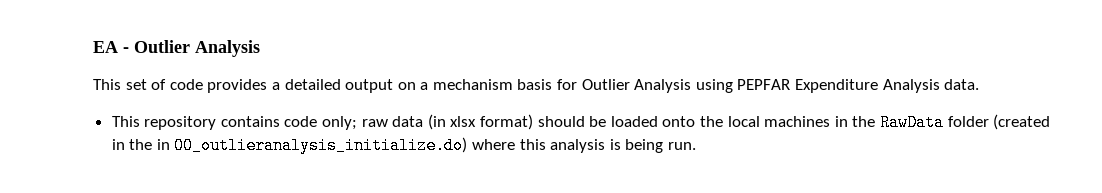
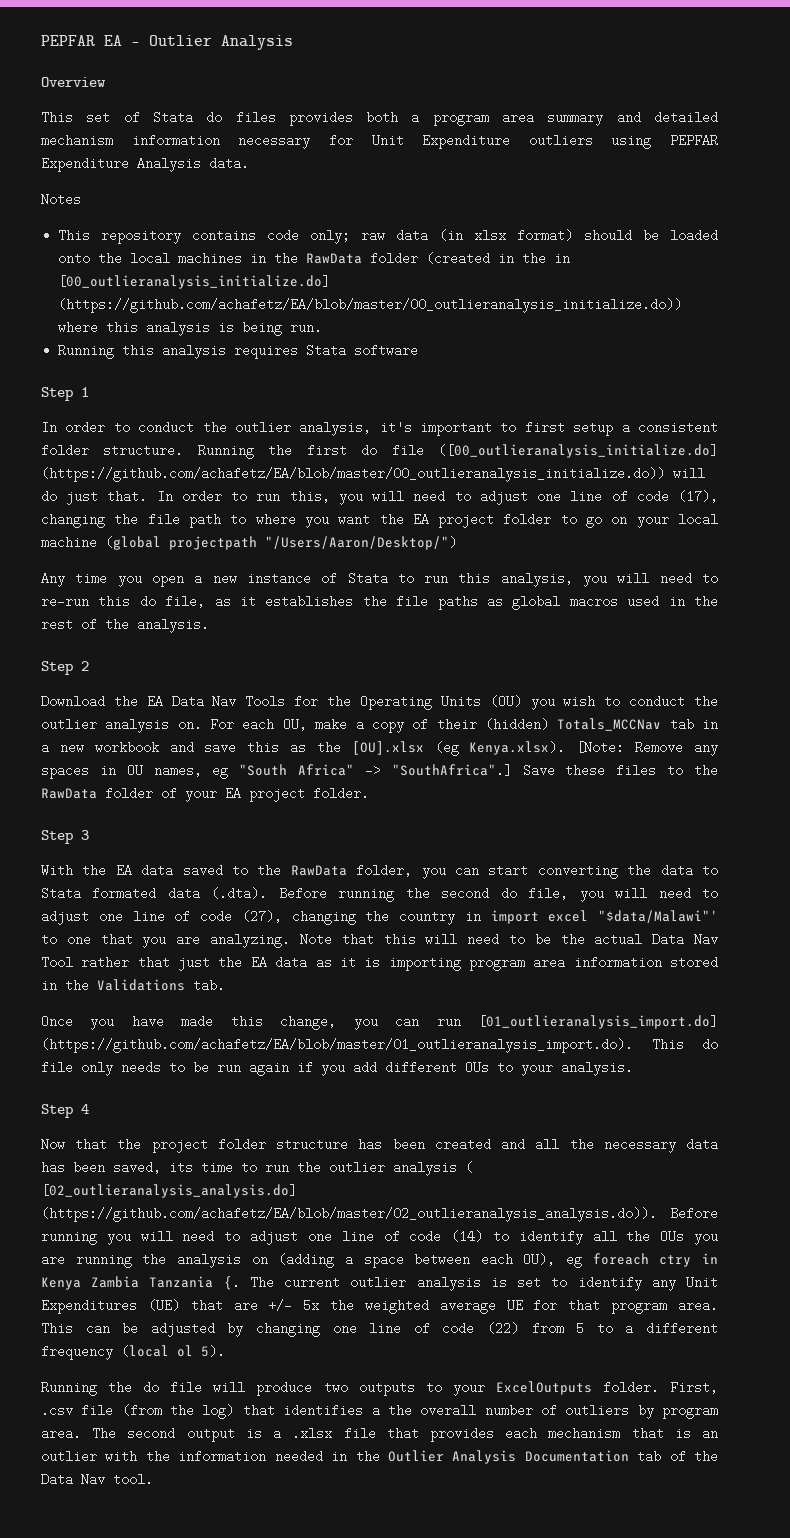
- EA - Outlier Analysis
+ PEPFAR EA - Outlier Analysis
+ Overview
- This set of code provides a detailed output on a mechanism basis for Outlier Analysis using PEPFAR Expenditure Analysis data.
+ This set of Stata do files provides both a program area summary and detailed mechanism information necessary for Unit Expenditure outliers using PEPFAR Expenditure Analysis data.
+ Notes
- This repository contains code only; raw data (in xlsx format) should be loaded onto the local machines in the RawData folder (created in the in 00_outlieranalysis_initialize.do) where this analysis is being run.
+ This repository contains code only; raw data (in xlsx format) should be loaded onto the local machines in the RawData folder (created in the in [00_outlieranalysis_initialize.do] (https://github.com/achafetz/EA/blob/master/00_outlieranalysis_initialize.do)) where this analysis is being run.
+ Running this analysis requires Stata software
+ Step 1
+ In order to conduct the outlier analysis, it's important to first setup a consistent folder structure. Running the first do file ([00_outlieranalysis_initialize.do] (https://github.com/achafetz/EA/blob/master/00_outlieranalysis_initialize.do)) will do just that. In order to run this, you will need to adjust one line of code (17), changing the file path to where you want the EA project folder to go on your local machine (global projectpath "/Users/Aaron/Desktop/")
+ Any time you open a new instance of Stata to run this analysis, you will need to re-run this do file, as it establishes the file paths as global macros used in the rest of the analysis.
+ Step 2
+ Download the EA Data Nav Tools for the Operating Units (OU) you wish to conduct the outlier analysis on. For each OU, make a copy of their (hidden) Totals_MCCNav tab in a new workbook and save this as the [OU].xlsx (eg Kenya.xlsx). [Note: Remove any spaces in OU names, eg "South Africa" -> "SouthAfrica".] Save these files to the RawData folder of your EA project folder.
+ Step 3
+ With the EA data saved to the RawData folder, you can start converting the data to Stata formated data (.dta). Before running the second do file, you will need to adjust one line of code (27), changing the country in import excel "$data/Malawi"' to one that you are analyzing. Note that this will need to be the actual Data Nav Tool rather that just the EA data as it is importing program area information stored in the Validations tab.
+ Once you have made this change, you can run [01_outlieranalysis_import.do] (https://github.com/achafetz/EA/blob/master/01_outlieranalysis_import.do). This do file only needs to be run again if you add different OUs to your analysis.
+ Step 4
+ Now that the project folder structure has been created and all the necessary data has been saved, its time to run the outlier analysis ( [02_outlieranalysis_analysis.do] (https://github.com/achafetz/EA/blob/master/02_outlieranalysis_analysis.do)). Before running you will need to adjust one line of code (14) to identify all the OUs you are running the analysis on (adding a space between each OU), eg foreach ctry in Kenya Zambia Tanzania {. The current outlier analysis is set to identify any Unit Expenditures (UE) that are +/- 5x the weighted average UE for that program area. This can be adjusted by changing one line of code (22) from 5 to a different frequency (local ol 5).
+ Running the do file will produce two outputs to your ExcelOutputs folder. First, .csv file (from the log) that identifies a the overall number of outliers by program area. The second output is a .xlsx file that provides each mechanism that is an outlier with the information needed in the Outlier Analysis Documentation tab of the Data Nav tool.

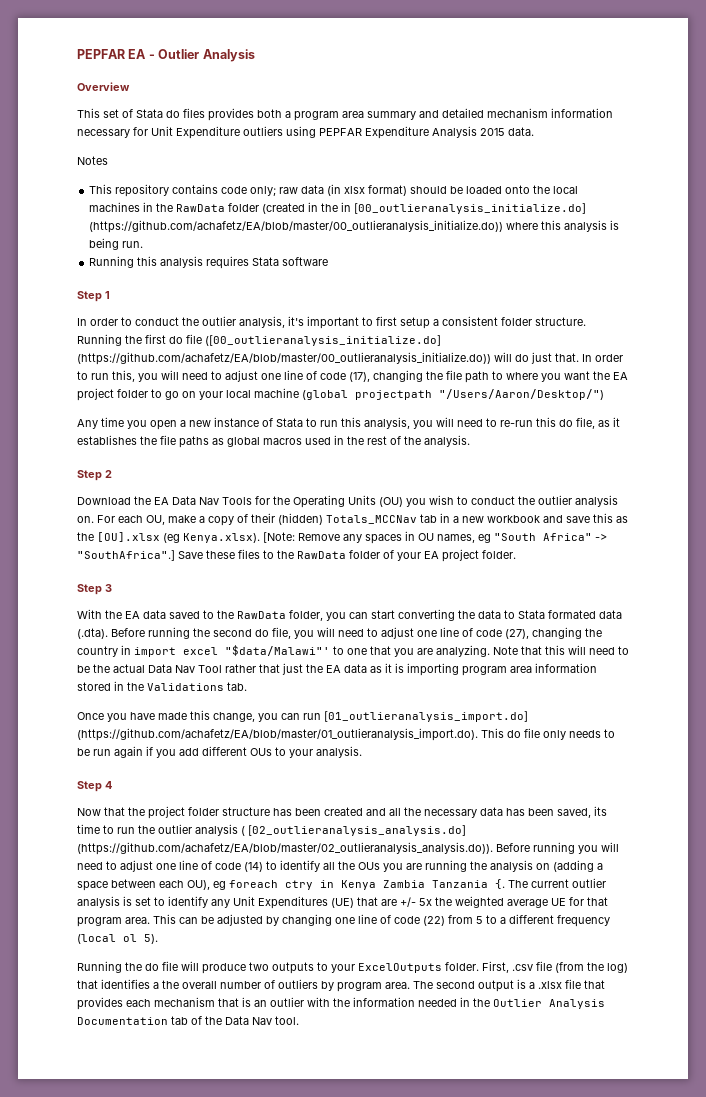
- This set of Stata do files provides both a program area summary and detailed mechanism information necessary for Unit Expenditure outliers using PEPFAR Expenditure Analysis data.
+ This set of Stata do files provides both a program area summary and detailed mechanism information necessary for Unit Expenditure outliers using PEPFAR Expenditure Analysis 2015 data.

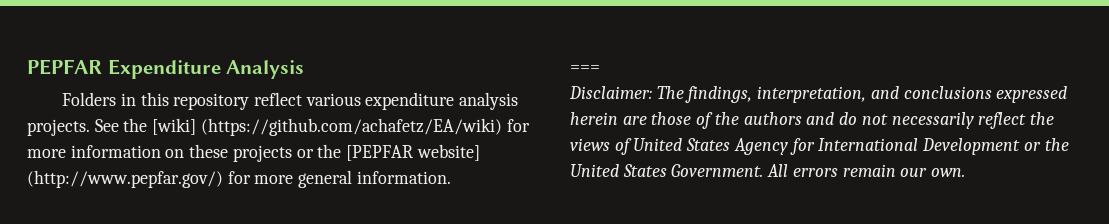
- PEPFAR EA - Outlier Analysis
- Overview
- This set of Stata do files provides both a program area summary and detailed mechanism information necessary for Unit Expenditure outliers using PEPFAR Expenditure Analysis 2015 data.
- Notes
- This repository contains code only; raw data (in xlsx format) should be loaded onto the local machines in the RawData folder (created in the in [00_outlieranalysis_initialize.do] (https://github.com/achafetz/EA/blob/master/00_outlieranalysis_initialize.do)) where this analysis is being run.
- Running this analysis requires Stata software
- Step 1
- In order to conduct the outlier analysis, it's important to first setup a consistent folder structure. Running the first do file ([00_outlieranalysis_initialize.do] (https://github.com/achafetz/EA/blob/master/00_outlieranalysis_initialize.do)) will do just that. In order to run this, you will need to adjust one line of code (17), changing the file path to where you want the EA project folder to go on your local machine (global projectpath "/Users/Aaron/Desktop/")
- Any time you open a new instance of Stata to run this analysis, you will need to re-run this do file, as it establishes the file paths as global macros used in the rest of the analysis.
- Step 2
- Download the EA Data Nav Tools for the Operating Units (OU) you wish to conduct the outlier analysis on. For each OU, make a copy of their (hidden) Totals_MCCNav tab in a new workbook and save this as the [OU].xlsx (eg Kenya.xlsx). [Note: Remove any spaces in OU names, eg "South Africa" -> "SouthAfrica".] Save these files to the RawData folder of your EA project folder.
- Step 3
- With the EA data saved to the RawData folder, you can start converting the data to Stata formated data (.dta). Before running the second do file, you will need to adjust one line of code (27), changing the country in import excel "$data/Malawi"' to one that you are analyzing. Note that this will need to be the actual Data Nav Tool rather that just the EA data as it is importing program area information stored in the Validations tab.
- Once you have made this change, you can run [01_outlieranalysis_import.do] (https://github.com/achafetz/EA/blob/master/01_outlieranalysis_import.do). This do file only needs to be run again if you add different OUs to your analysis.
- Step 4
- Now that the project folder structure has been created and all the necessary data has been saved, its time to run the outlier analysis ( [02_outlieranalysis_analysis.do] (https://github.com/achafetz/EA/blob/master/02_outlieranalysis_analysis.do)). Before running you will need to adjust one line of code (14) to identify all the OUs you are running the analysis on (adding a space between each OU), eg foreach ctry in Kenya Zambia Tanzania {. The current outlier analysis is set to identify any Unit Expenditures (UE) that are +/- 5x the weighted average UE for that program area. This can be adjusted by changing one line of code (22) from 5 to a different frequency (local ol 5).
- Running the do file will produce two outputs to your ExcelOutputs folder. First, .csv file (from the log) that identifies a the overall number of outliers by program area. The second output is a .xlsx file that provides each mechanism that is an outlier with the information needed in the Outlier Analysis Documentation tab of the Data Nav tool.
+ PEPFAR Expenditure Analysis
+ Folders in this repository reflect various expenditure analysis projects. See the [wiki] (https://github.com/achafetz/EA/wiki) for more information on these projects or the [PEPFAR website] (http://www.pepfar.gov/) for more general information.
+ ===
+ Disclaimer: The findings, interpretation, and conclusions expressed herein are those of the authors and do not necessarily reflect the views of United States Agency for International Development or the United States Government. All errors remain our own.

